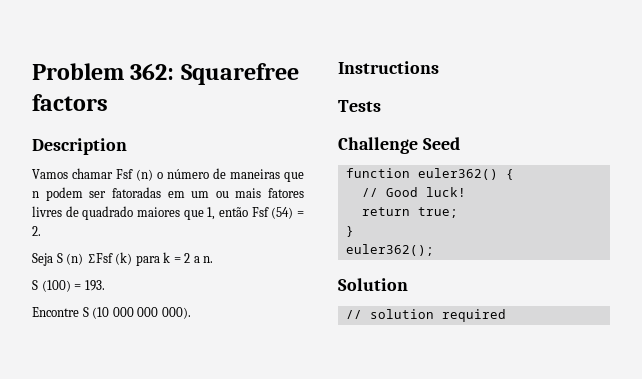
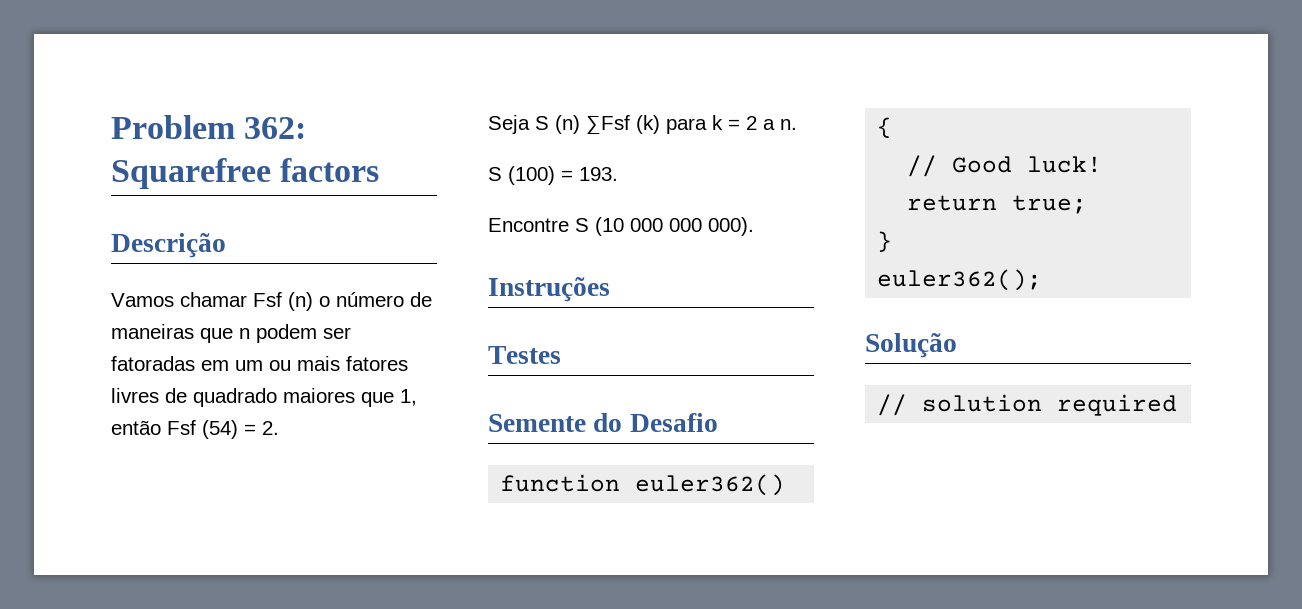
- Description
+ Descrição
- Instructions
- Tests
- Challenge Seed
+ Instruções
+ Testes
+ Semente do Desafio
- Solution
+ Solução

